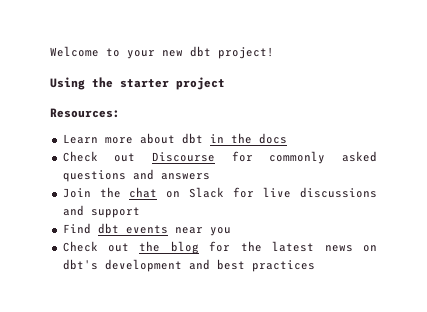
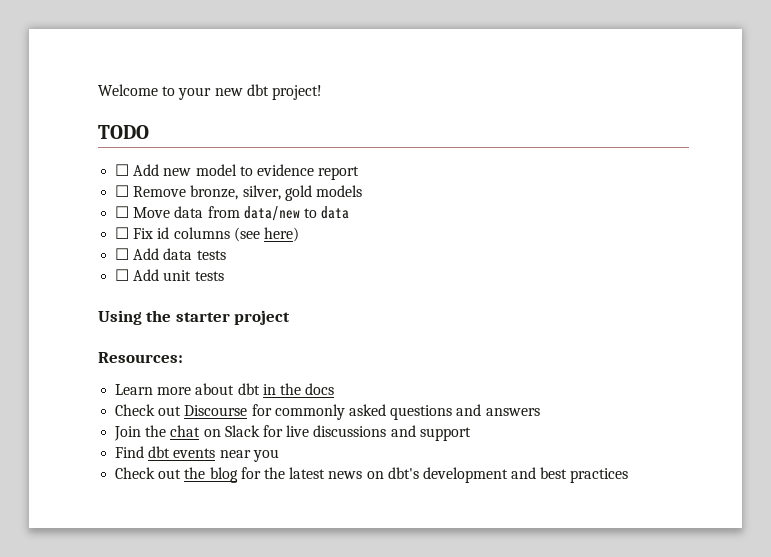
+ TODO
+ ☐ Add new model to evidence report
+ ☐ Remove bronze, silver, gold models
+ ☐ Move data from data/new to data
+ ☐ Fix id columns (see here)
+ ☐ Add data tests
+ ☐ Add unit tests

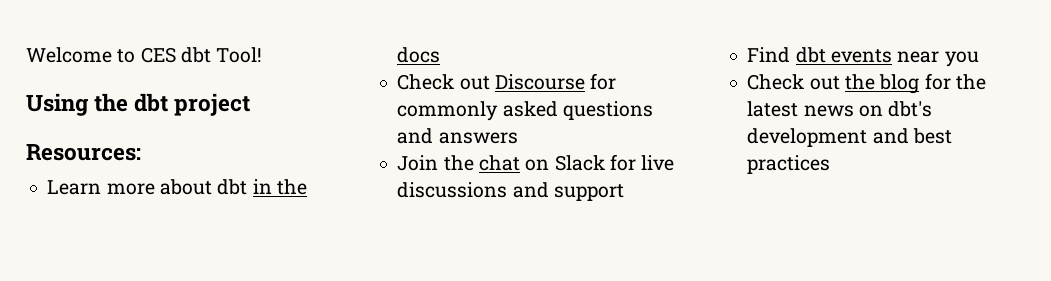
- Welcome to your new dbt project!
- TODO
- ☐ Add new model to evidence report
- ☐ Remove bronze, silver, gold models
- ☐ Move data from data/new to data
- ☐ Fix id columns (see here)
- ☐ Add data tests
- ☐ Add unit tests
+ Welcome to CES dbt Tool!
- Using the starter project
+ Using the dbt project

